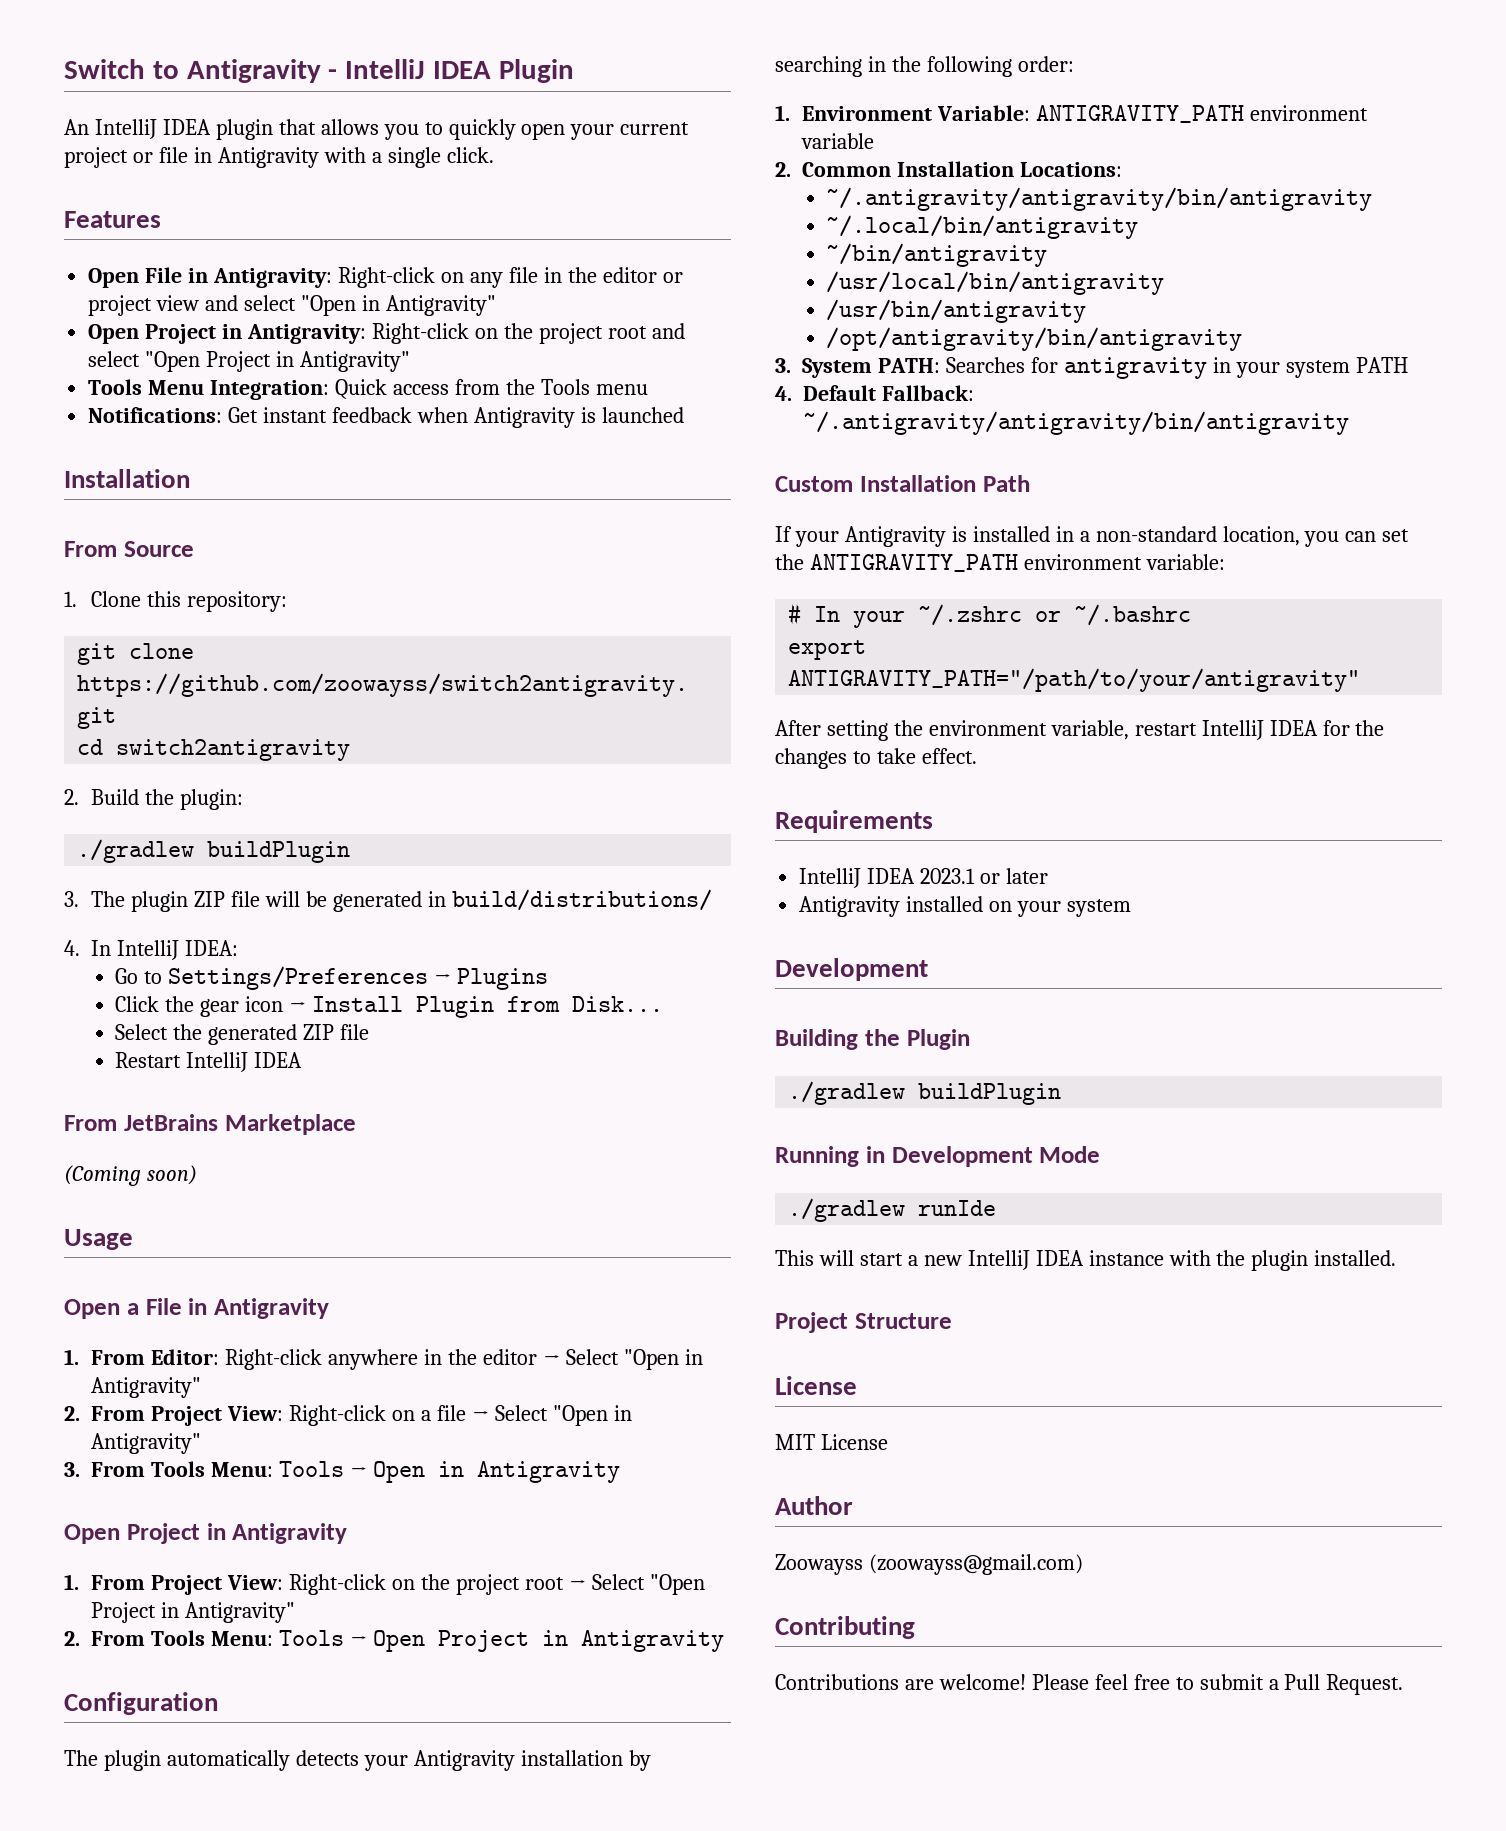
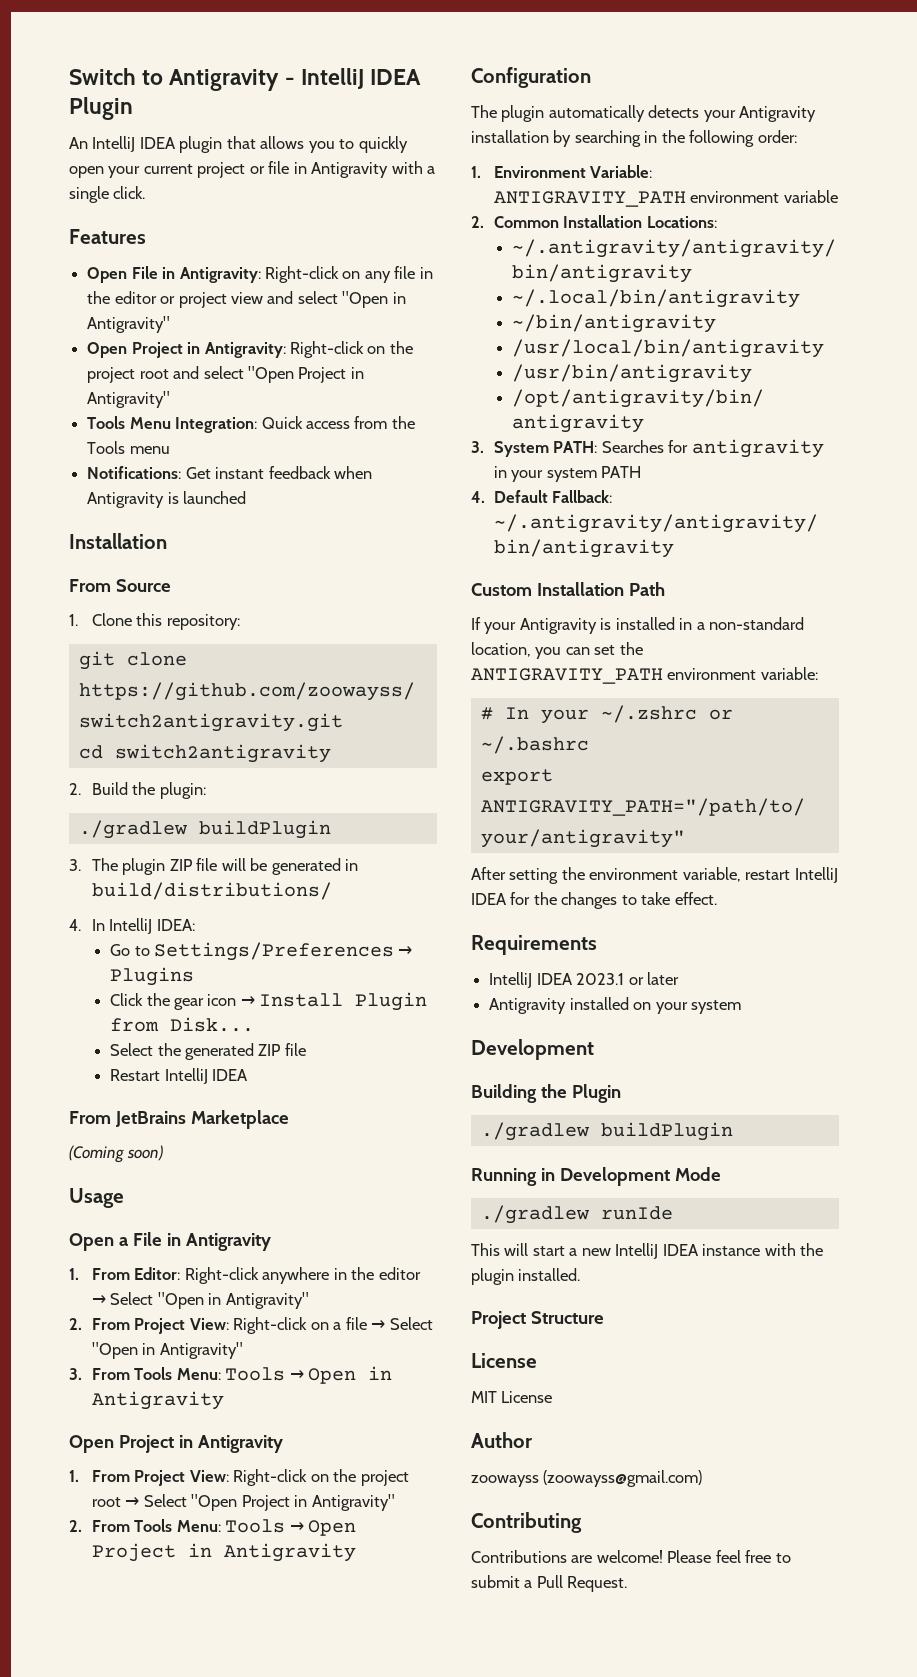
- Zoowayss (zoowayss@gmail.com)
+ zoowayss (zoowayss@gmail.com)

